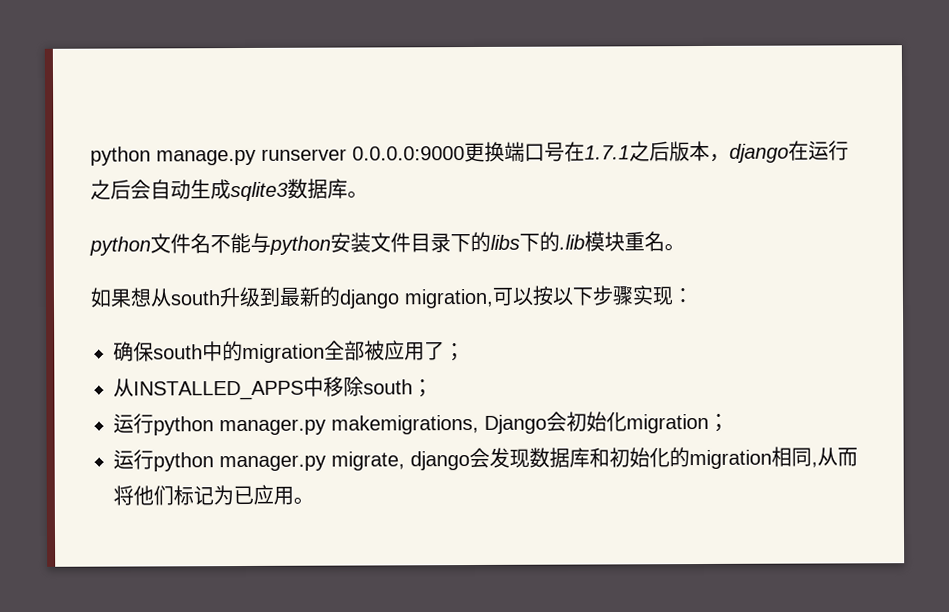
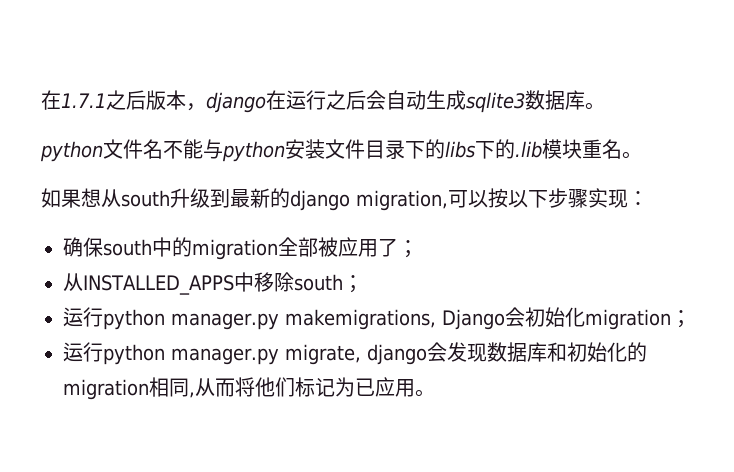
- python manage.py runserver 0.0.0.0:9000更换端口号在1.7.1之后版本，django在运行之后会自动生成sqlite3数据库。
+ 在1.7.1之后版本，django在运行之后会自动生成sqlite3数据库。

